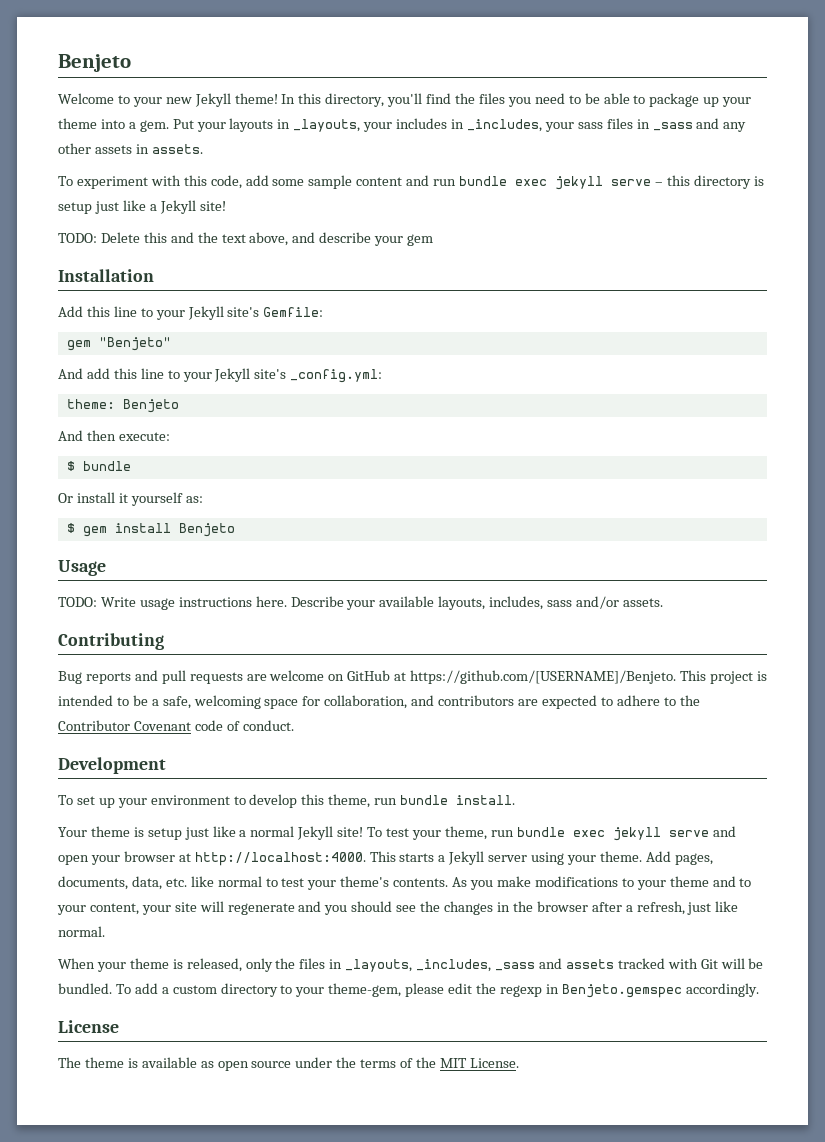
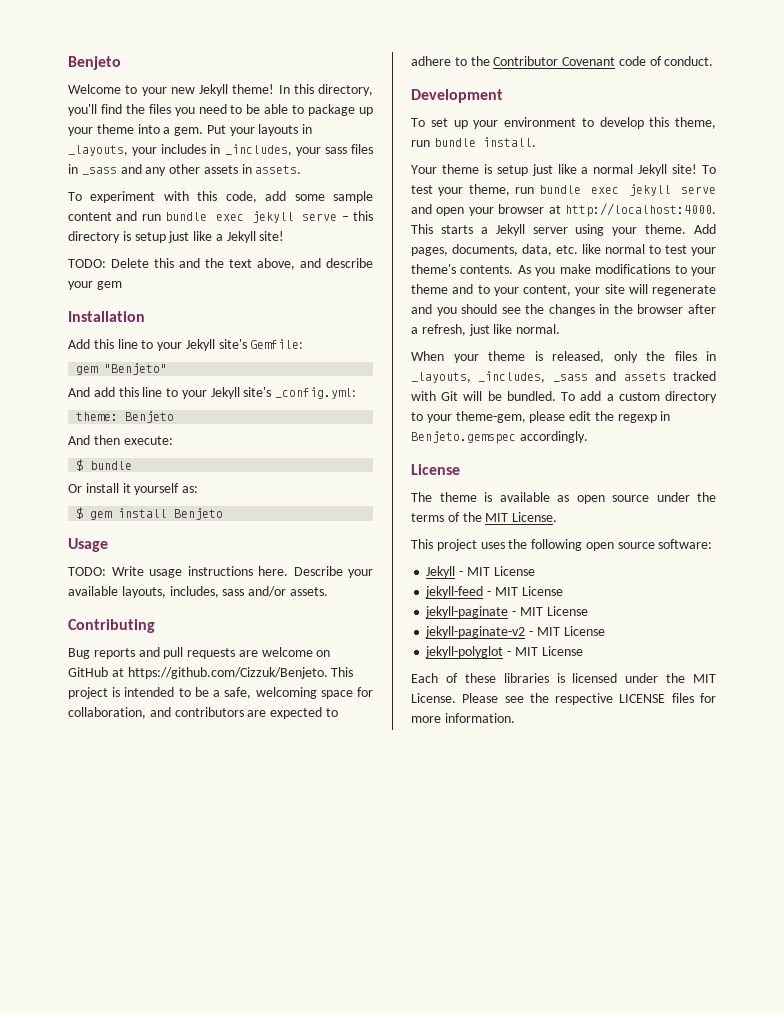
- Bug reports and pull requests are welcome on GitHub at https://github.com/[USERNAME]/Benjeto. This project is intended to be a safe, welcoming space for collaboration, and contributors are expected to adhere to the Contributor Covenant code of conduct.
+ Bug reports and pull requests are welcome on GitHub at https://github.com/Cizzuk/Benjeto. This project is intended to be a safe, welcoming space for collaboration, and contributors are expected to adhere to the Contributor Covenant code of conduct.
+ This project uses the following open source software:
+ Jekyll - MIT License
+ jekyll-feed - MIT License
+ jekyll-paginate - MIT License
+ jekyll-paginate-v2 - MIT License
+ jekyll-polyglot - MIT License
+ Each of these libraries is licensed under the MIT License. Please see the respective LICENSE files for more information.

